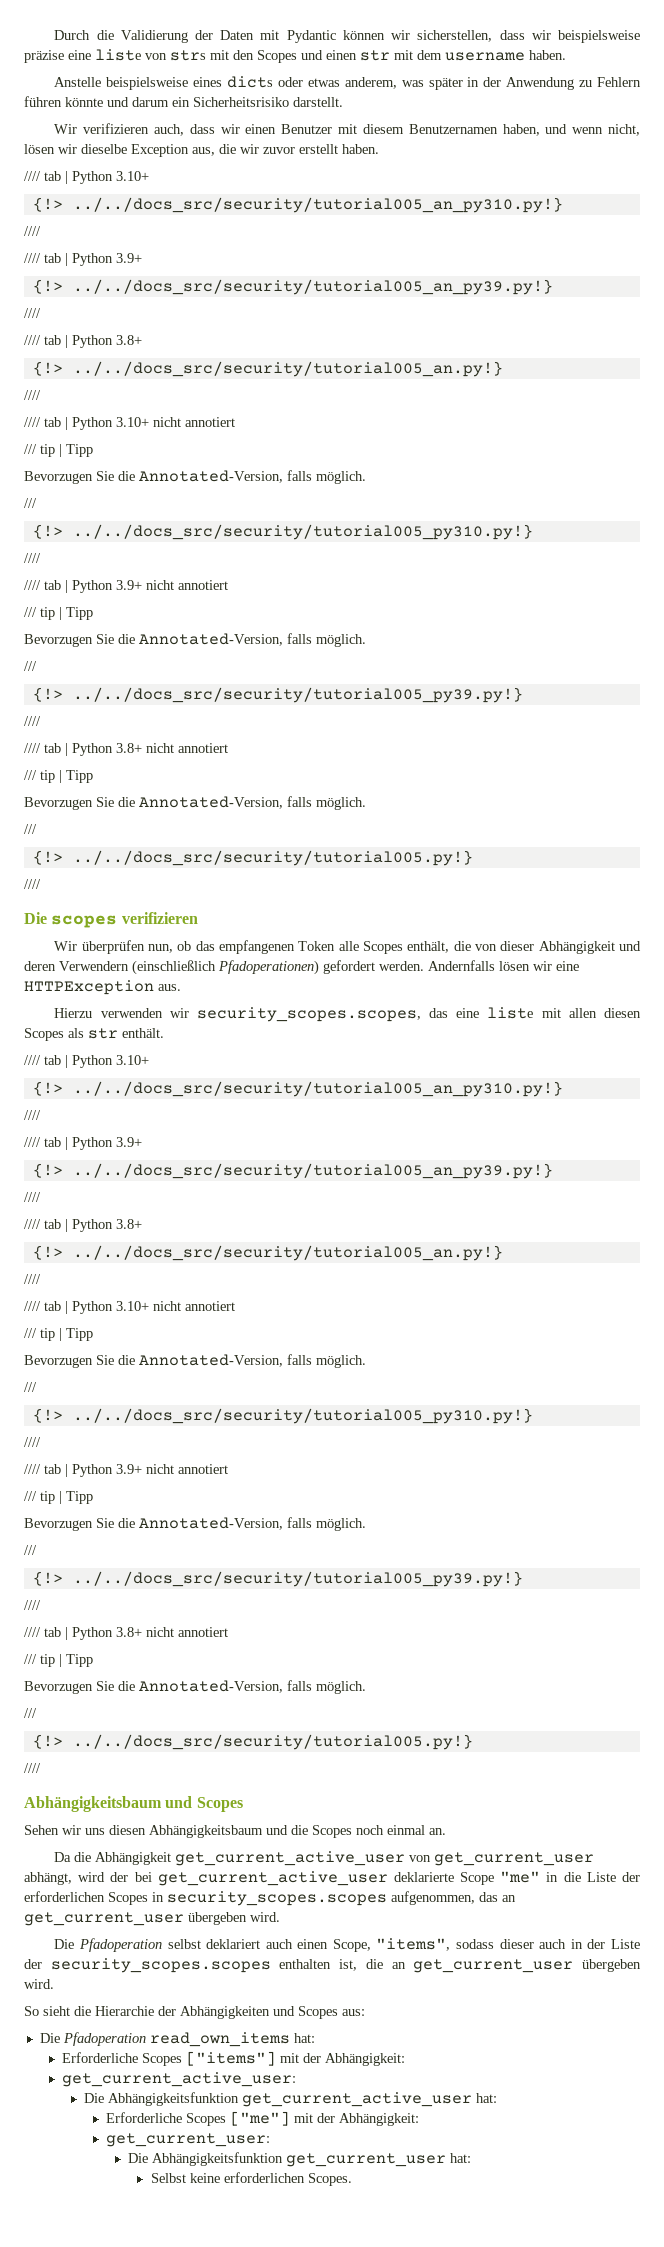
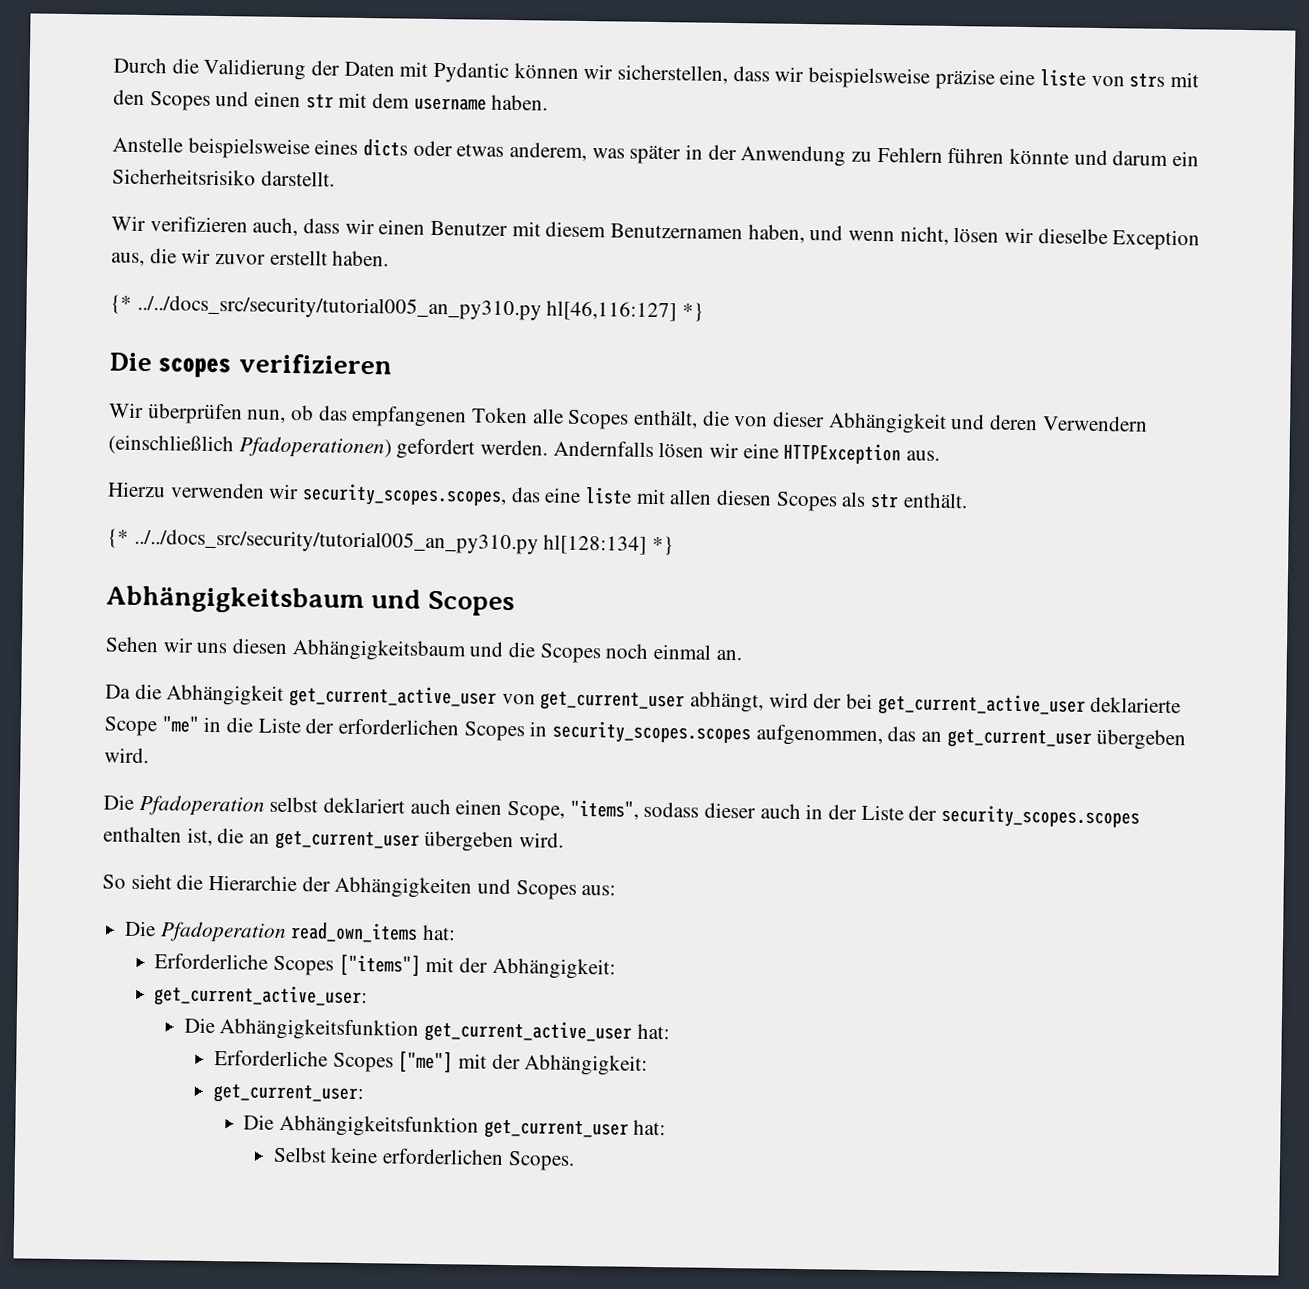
  Wir verifizieren auch, dass wir einen Benutzer mit diesem Benutzernamen haben, und wenn nicht, lösen wir dieselbe Exception aus, die wir zuvor erstellt haben.
- //// tab | Python 3.10+
- {!> ../../docs_src/security/tutorial005_an_py310.py!}
- ////
- //// tab | Python 3.9+
- {!> ../../docs_src/security/tutorial005_an_py39.py!}
- ////
- //// tab | Python 3.8+
- {!> ../../docs_src/security/tutorial005_an.py!}
- ////
- //// tab | Python 3.10+ nicht annotiert
- /// tip | Tipp
- Bevorzugen Sie die Annotated-Version, falls möglich.
- ///
- {!> ../../docs_src/security/tutorial005_py310.py!}
- ////
- //// tab | Python 3.9+ nicht annotiert
- /// tip | Tipp
- Bevorzugen Sie die Annotated-Version, falls möglich.
- ///
- {!> ../../docs_src/security/tutorial005_py39.py!}
- ////
- //// tab | Python 3.8+ nicht annotiert
- /// tip | Tipp
- Bevorzugen Sie die Annotated-Version, falls möglich.
- ///
- {!> ../../docs_src/security/tutorial005.py!}
- ////
+ {* ../../docs_src/security/tutorial005_an_py310.py hl[46,116:127] *}
  Hierzu verwenden wir security_scopes.scopes, das eine liste mit allen diesen Scopes als str enthält.
- //// tab | Python 3.10+
- {!> ../../docs_src/security/tutorial005_an_py310.py!}
- ////
- //// tab | Python 3.9+
- {!> ../../docs_src/security/tutorial005_an_py39.py!}
- ////
- //// tab | Python 3.8+
- {!> ../../docs_src/security/tutorial005_an.py!}
- ////
- //// tab | Python 3.10+ nicht annotiert
- /// tip | Tipp
- Bevorzugen Sie die Annotated-Version, falls möglich.
- ///
- {!> ../../docs_src/security/tutorial005_py310.py!}
- ////
- //// tab | Python 3.9+ nicht annotiert
- /// tip | Tipp
- Bevorzugen Sie die Annotated-Version, falls möglich.
- ///
- {!> ../../docs_src/security/tutorial005_py39.py!}
- ////
- //// tab | Python 3.8+ nicht annotiert
- /// tip | Tipp
- Bevorzugen Sie die Annotated-Version, falls möglich.
- ///
- {!> ../../docs_src/security/tutorial005.py!}
- ////
+ {* ../../docs_src/security/tutorial005_an_py310.py hl[128:134] *}

